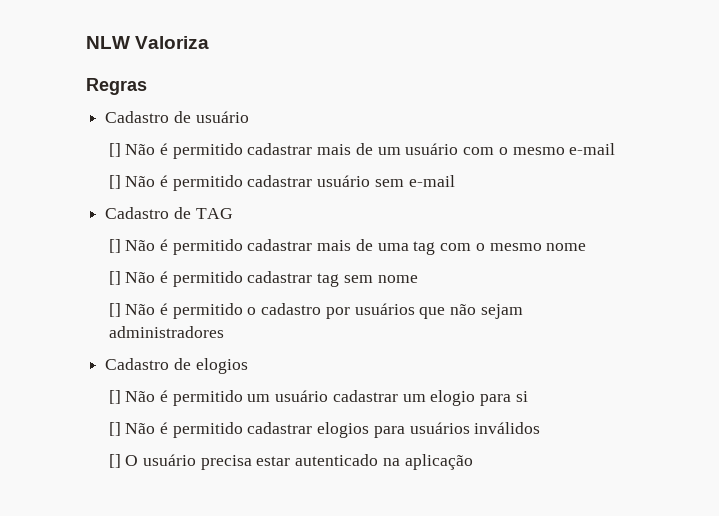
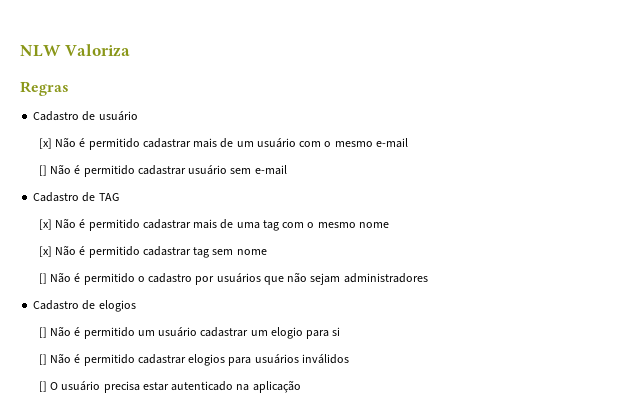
- [] Não é permitido cadastrar mais de um usuário com o mesmo e-mail
+ [x] Não é permitido cadastrar mais de um usuário com o mesmo e-mail
- [] Não é permitido cadastrar mais de uma tag com o mesmo nome
+ [x] Não é permitido cadastrar mais de uma tag com o mesmo nome
- [] Não é permitido cadastrar tag sem nome
+ [x] Não é permitido cadastrar tag sem nome

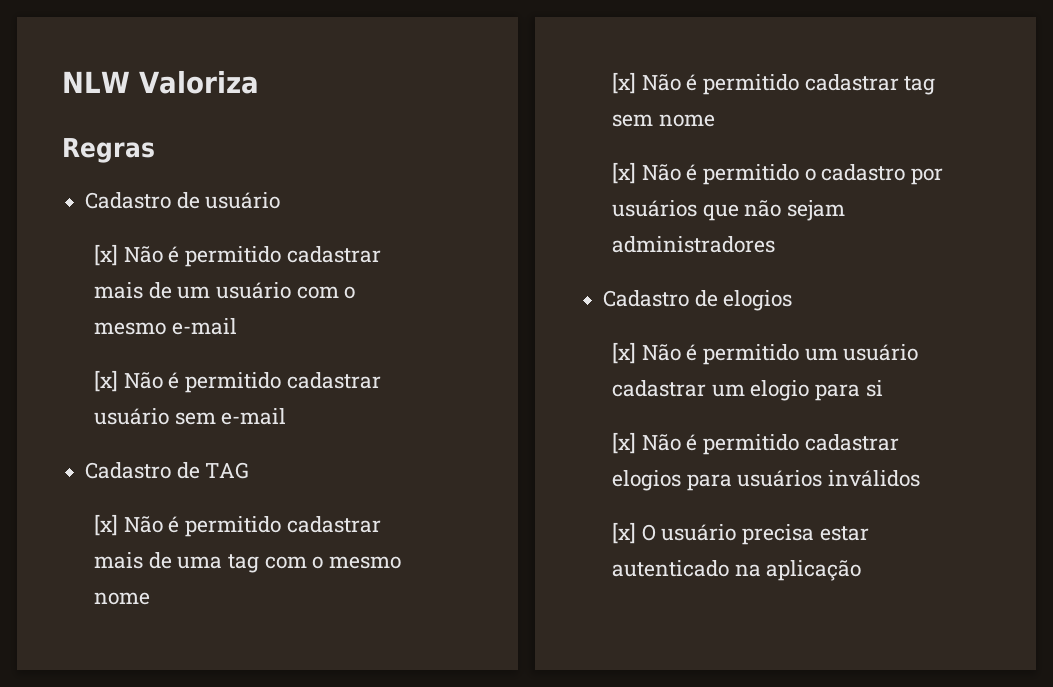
- [] Não é permitido cadastrar usuário sem e-mail
+ [x] Não é permitido cadastrar usuário sem e-mail
- [] Não é permitido o cadastro por usuários que não sejam administradores
+ [x] Não é permitido o cadastro por usuários que não sejam administradores
- [] Não é permitido um usuário cadastrar um elogio para si
+ [x] Não é permitido um usuário cadastrar um elogio para si
- [] Não é permitido cadastrar elogios para usuários inválidos
+ [x] Não é permitido cadastrar elogios para usuários inválidos
- [] O usuário precisa estar autenticado na aplicação
+ [x] O usuário precisa estar autenticado na aplicação

